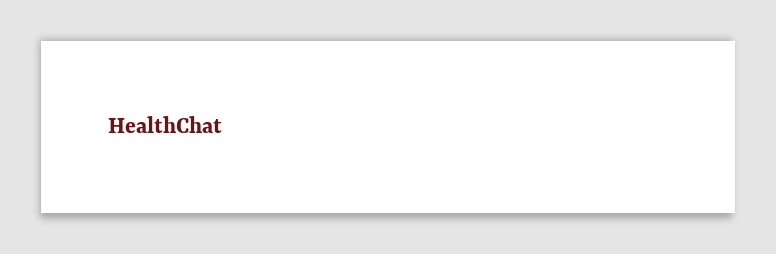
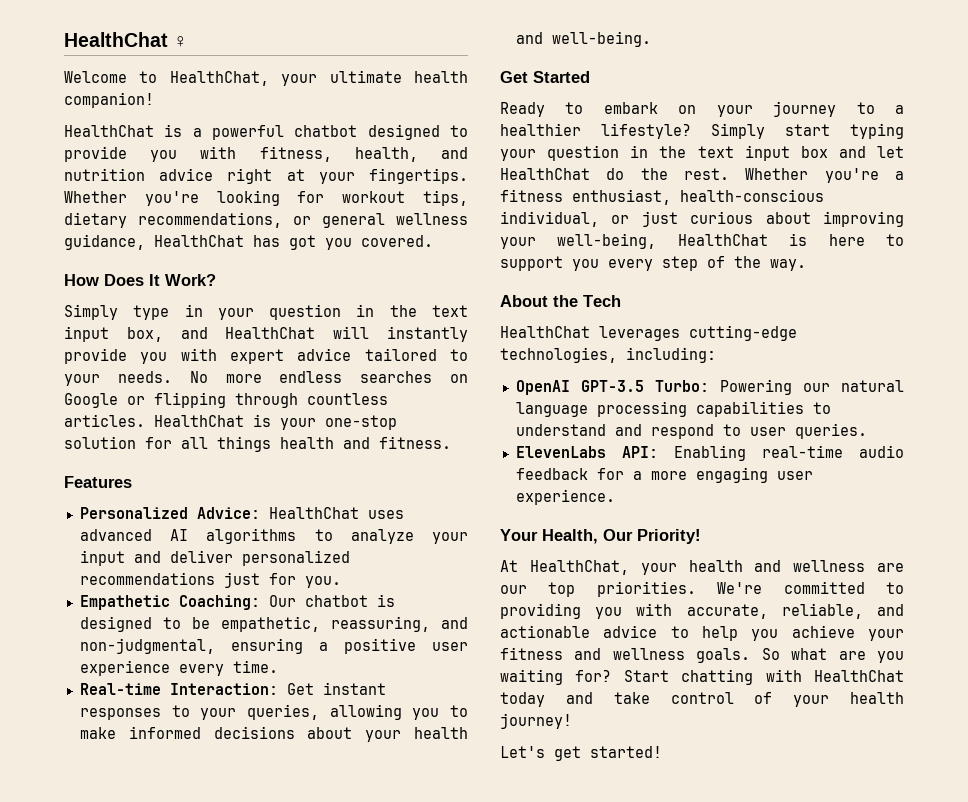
- HealthChat
+ HealthChat ♀
+ Welcome to HealthChat, your ultimate health companion!
+ HealthChat is a powerful chatbot designed to provide you with fitness, health, and nutrition advice right at your fingertips. Whether you're looking for workout tips, dietary recommendations, or general wellness guidance, HealthChat has got you covered.
+ How Does It Work?
+ Simply type in your question in the text input box, and HealthChat will instantly provide you with expert advice tailored to your needs. No more endless searches on Google or flipping through countless articles. HealthChat is your one-stop solution for all things health and fitness.
+ Features
+ Personalized Advice: HealthChat uses advanced AI algorithms to analyze your input and deliver personalized recommendations just for you.
+ Empathetic Coaching: Our chatbot is designed to be empathetic, reassuring, and non-judgmental, ensuring a positive user experience every time.
+ Real-time Interaction: Get instant responses to your queries, allowing you to make informed decisions about your health and well-being.
+ Get Started
+ Ready to embark on your journey to a healthier lifestyle? Simply start typing your question in the text input box and let HealthChat do the rest. Whether you're a fitness enthusiast, health-conscious individual, or just curious about improving your well-being, HealthChat is here to support you every step of the way.
+ About the Tech
+ HealthChat leverages cutting-edge technologies, including:
+ OpenAI GPT-3.5 Turbo: Powering our natural language processing capabilities to understand and respond to user queries.
+ ElevenLabs API: Enabling real-time audio feedback for a more engaging user experience.
+ Your Health, Our Priority!
+ At HealthChat, your health and wellness are our top priorities. We're committed to providing you with accurate, reliable, and actionable advice to help you achieve your fitness and wellness goals. So what are you waiting for? Start chatting with HealthChat today and take control of your health journey!
+ Let's get started!

